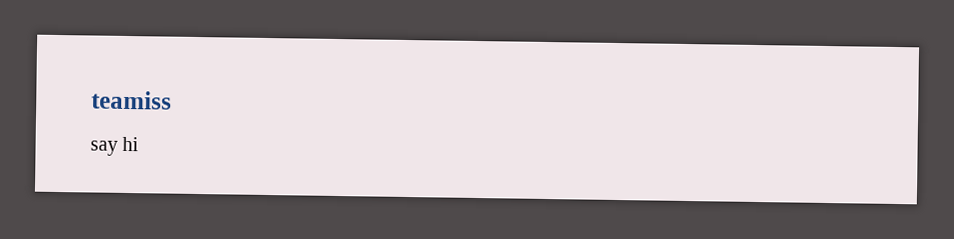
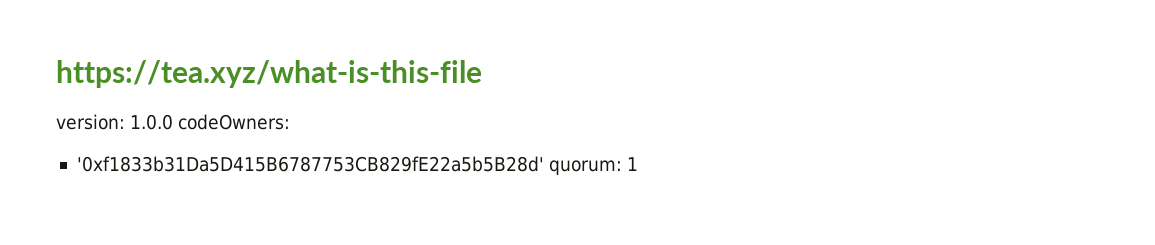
- teamiss
- say hi
+ https://tea.xyz/what-is-this-file
+ version: 1.0.0 codeOwners:
+ '0xf1833b31Da5D415B6787753CB829fE22a5b5B28d' quorum: 1

